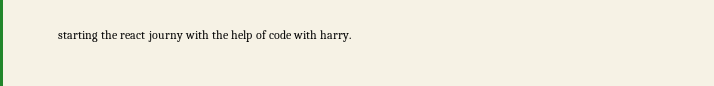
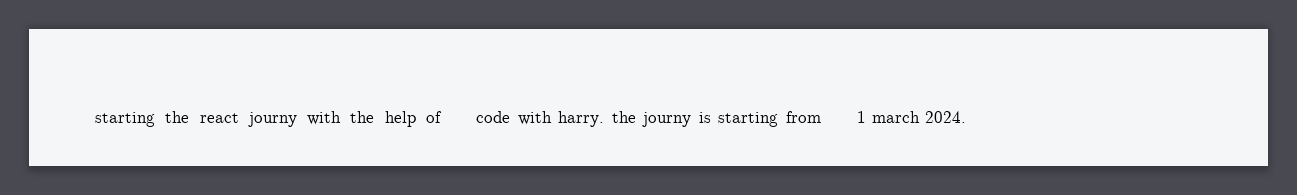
- starting the react journy with the help of code with harry.
+ starting the react journy with the help of code with harry. the journy is starting from 1 march 2024.

